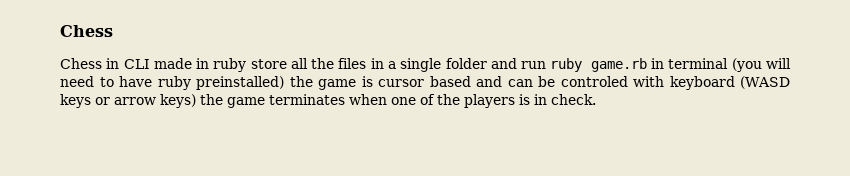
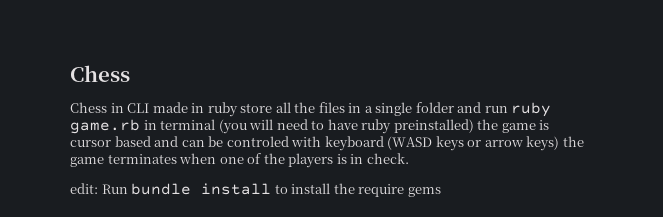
+ edit: Run bundle install to install the require gems

